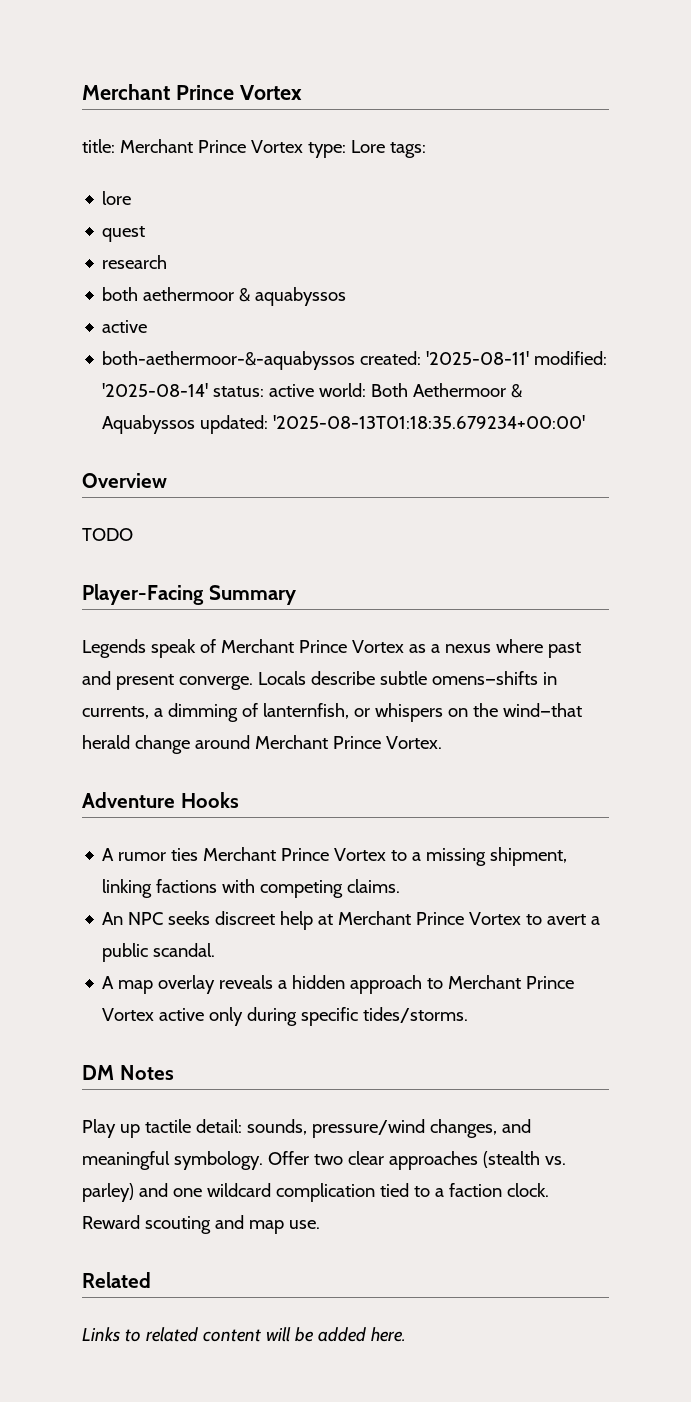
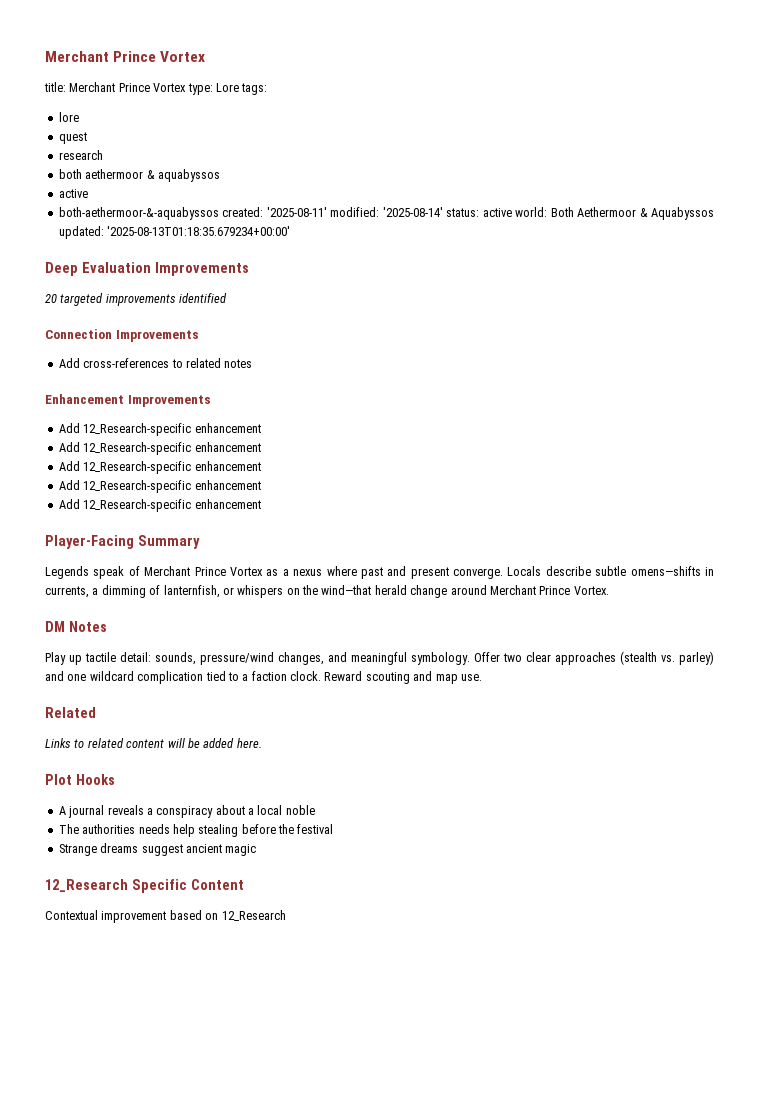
- Overview
- TODO
+ Deep Evaluation Improvements
+ 20 targeted improvements identified
+ Connection Improvements
+ Add cross-references to related notes
+ Enhancement Improvements
+ Add 12_Research-specific enhancement
+ Add 12_Research-specific enhancement
+ Add 12_Research-specific enhancement
+ Add 12_Research-specific enhancement
+ Add 12_Research-specific enhancement
- Adventure Hooks
- A rumor ties Merchant Prince Vortex to a missing shipment, linking factions with competing claims.
- An NPC seeks discreet help at Merchant Prince Vortex to avert a public scandal.
- A map overlay reveals a hidden approach to Merchant Prince Vortex active only during specific tides/storms.
+ Plot Hooks
+ A journal reveals a conspiracy about a local noble
+ The authorities needs help stealing before the festival
+ Strange dreams suggest ancient magic
+ 12_Research Specific Content
+ Contextual improvement based on 12_Research

